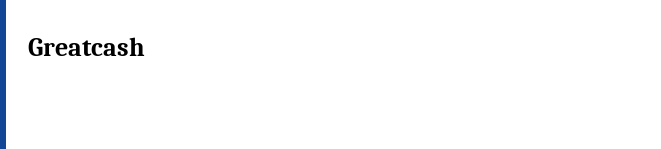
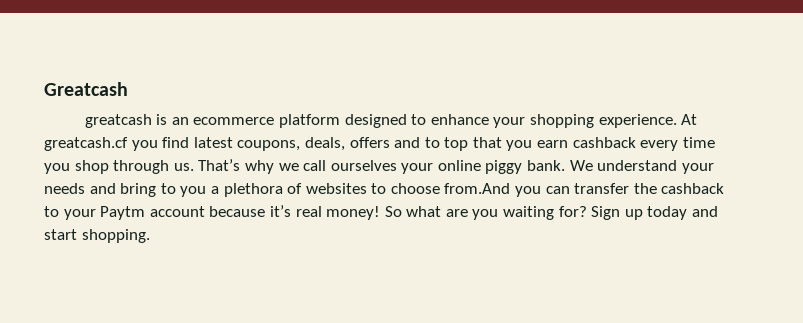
+ greatcash is an ecommerce platform designed to enhance your shopping experience. At greatcash.cf you find latest coupons, deals, offers and to top that you earn cashback every time you shop through us. That’s why we call ourselves your online piggy bank. We understand your needs and bring to you a plethora of websites to choose from.And you can transfer the cashback to your Paytm account because it’s real money! So what are you waiting for? Sign up today and start shopping.

